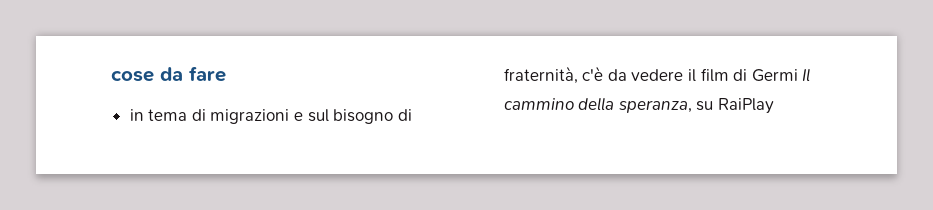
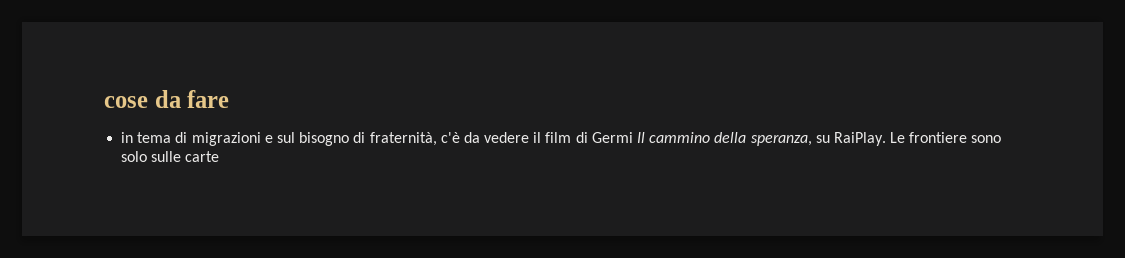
- in tema di migrazioni e sul bisogno di fraternità, c'è da vedere il film di Germi Il cammino della speranza, su RaiPlay
+ in tema di migrazioni e sul bisogno di fraternità, c'è da vedere il film di Germi Il cammino della speranza, su RaiPlay. Le frontiere sono solo sulle carte

